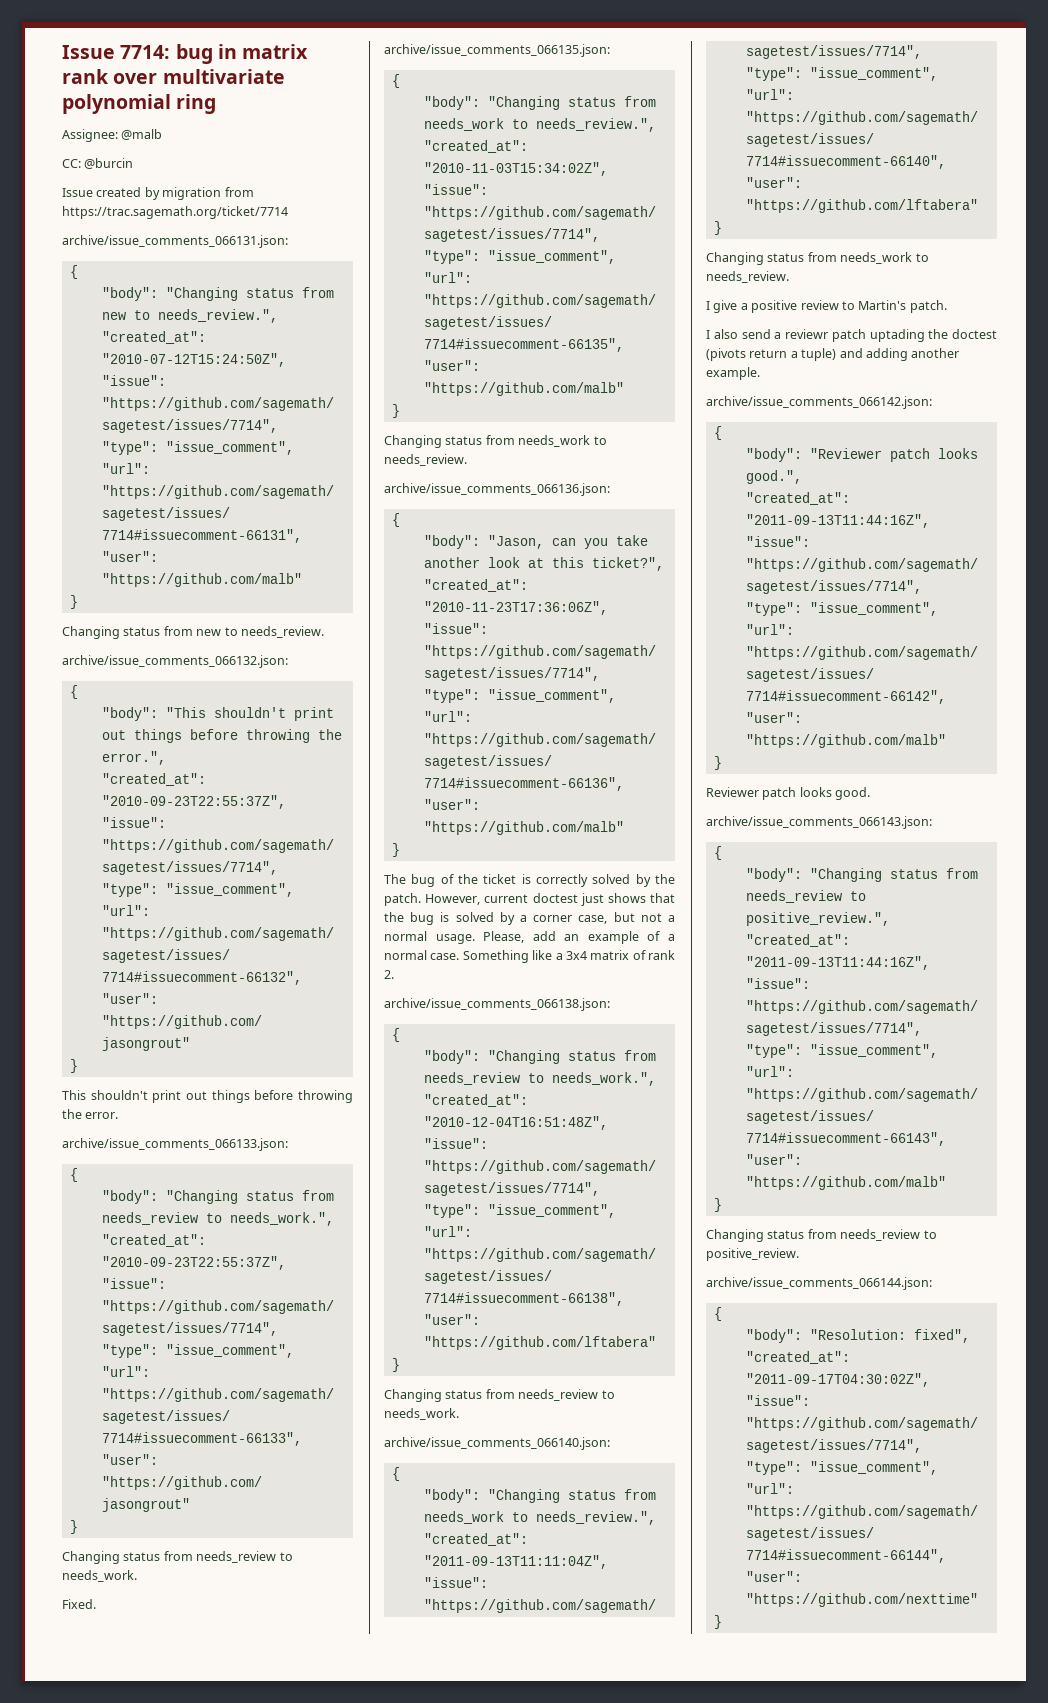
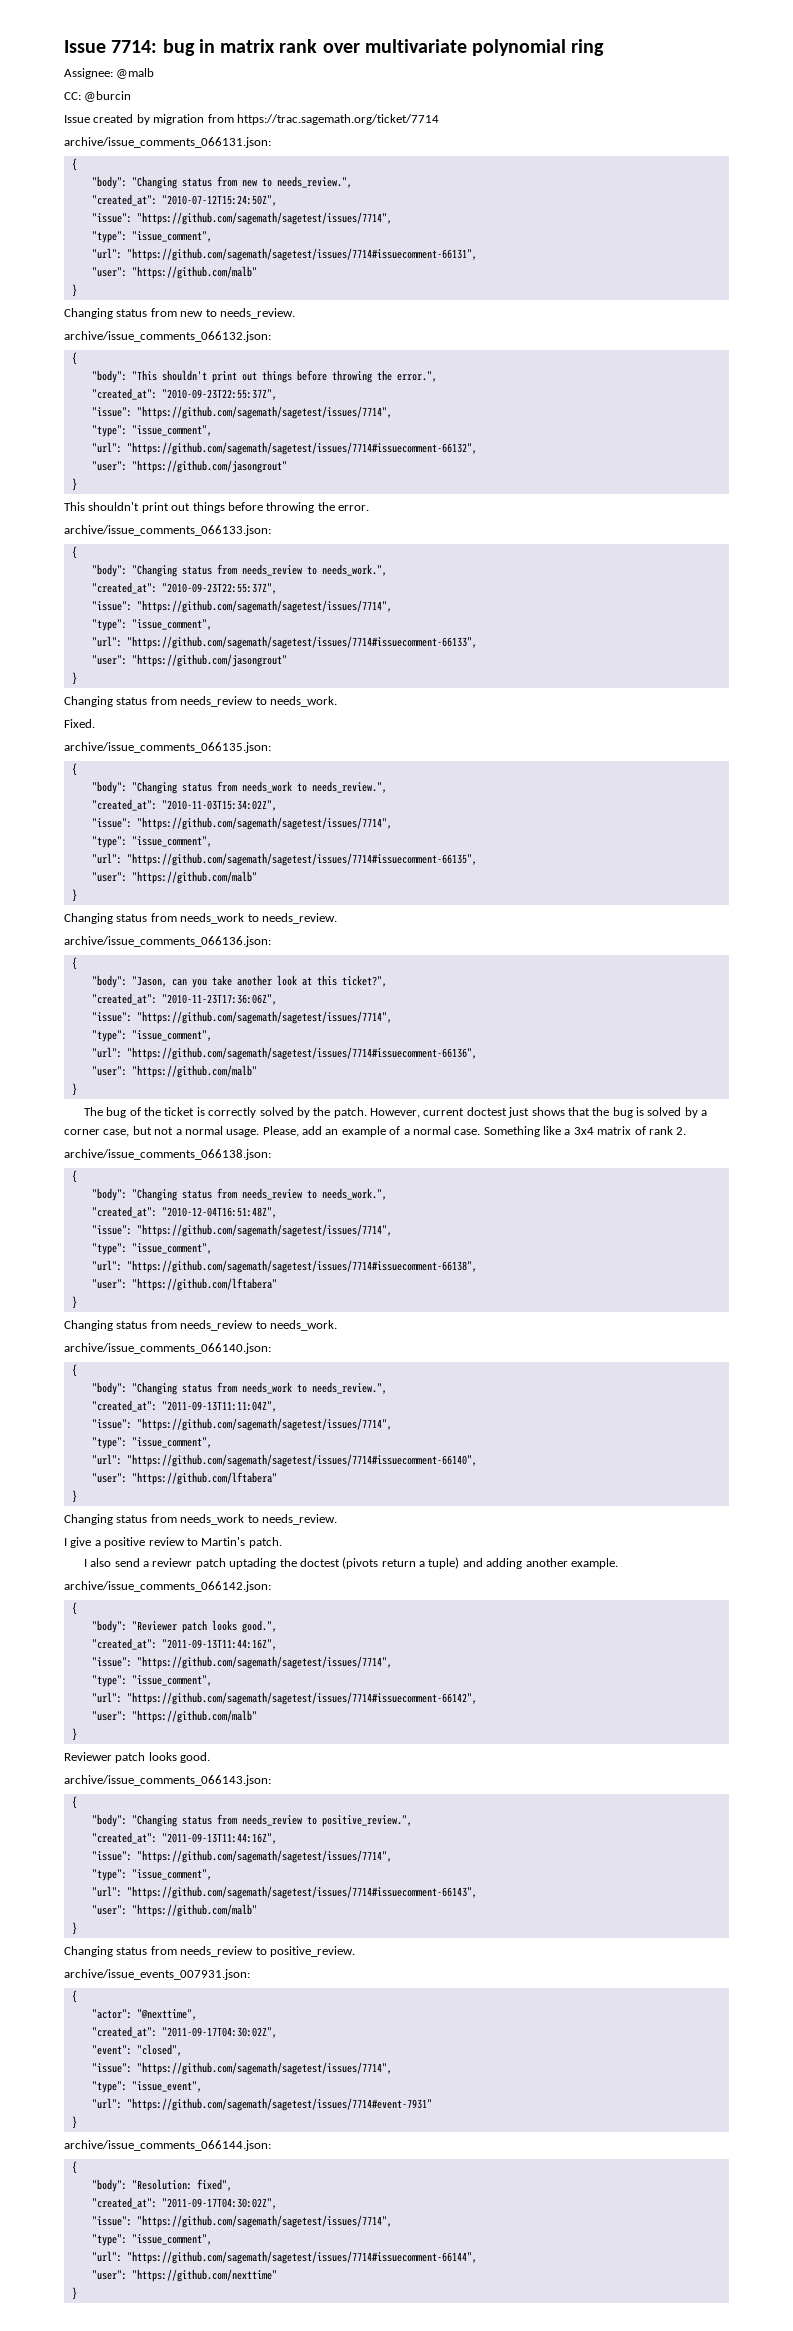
+ archive/issue_events_007931.json:
+ {
+ "actor": "@nexttime",
+ "created_at": "2011-09-17T04:30:02Z",
+ "event": "closed",
+ "issue": "https://github.com/sagemath/sagetest/issues/7714",
+ "type": "issue_event",
+ "url": "https://github.com/sagemath/sagetest/issues/7714#event-7931"
+ }

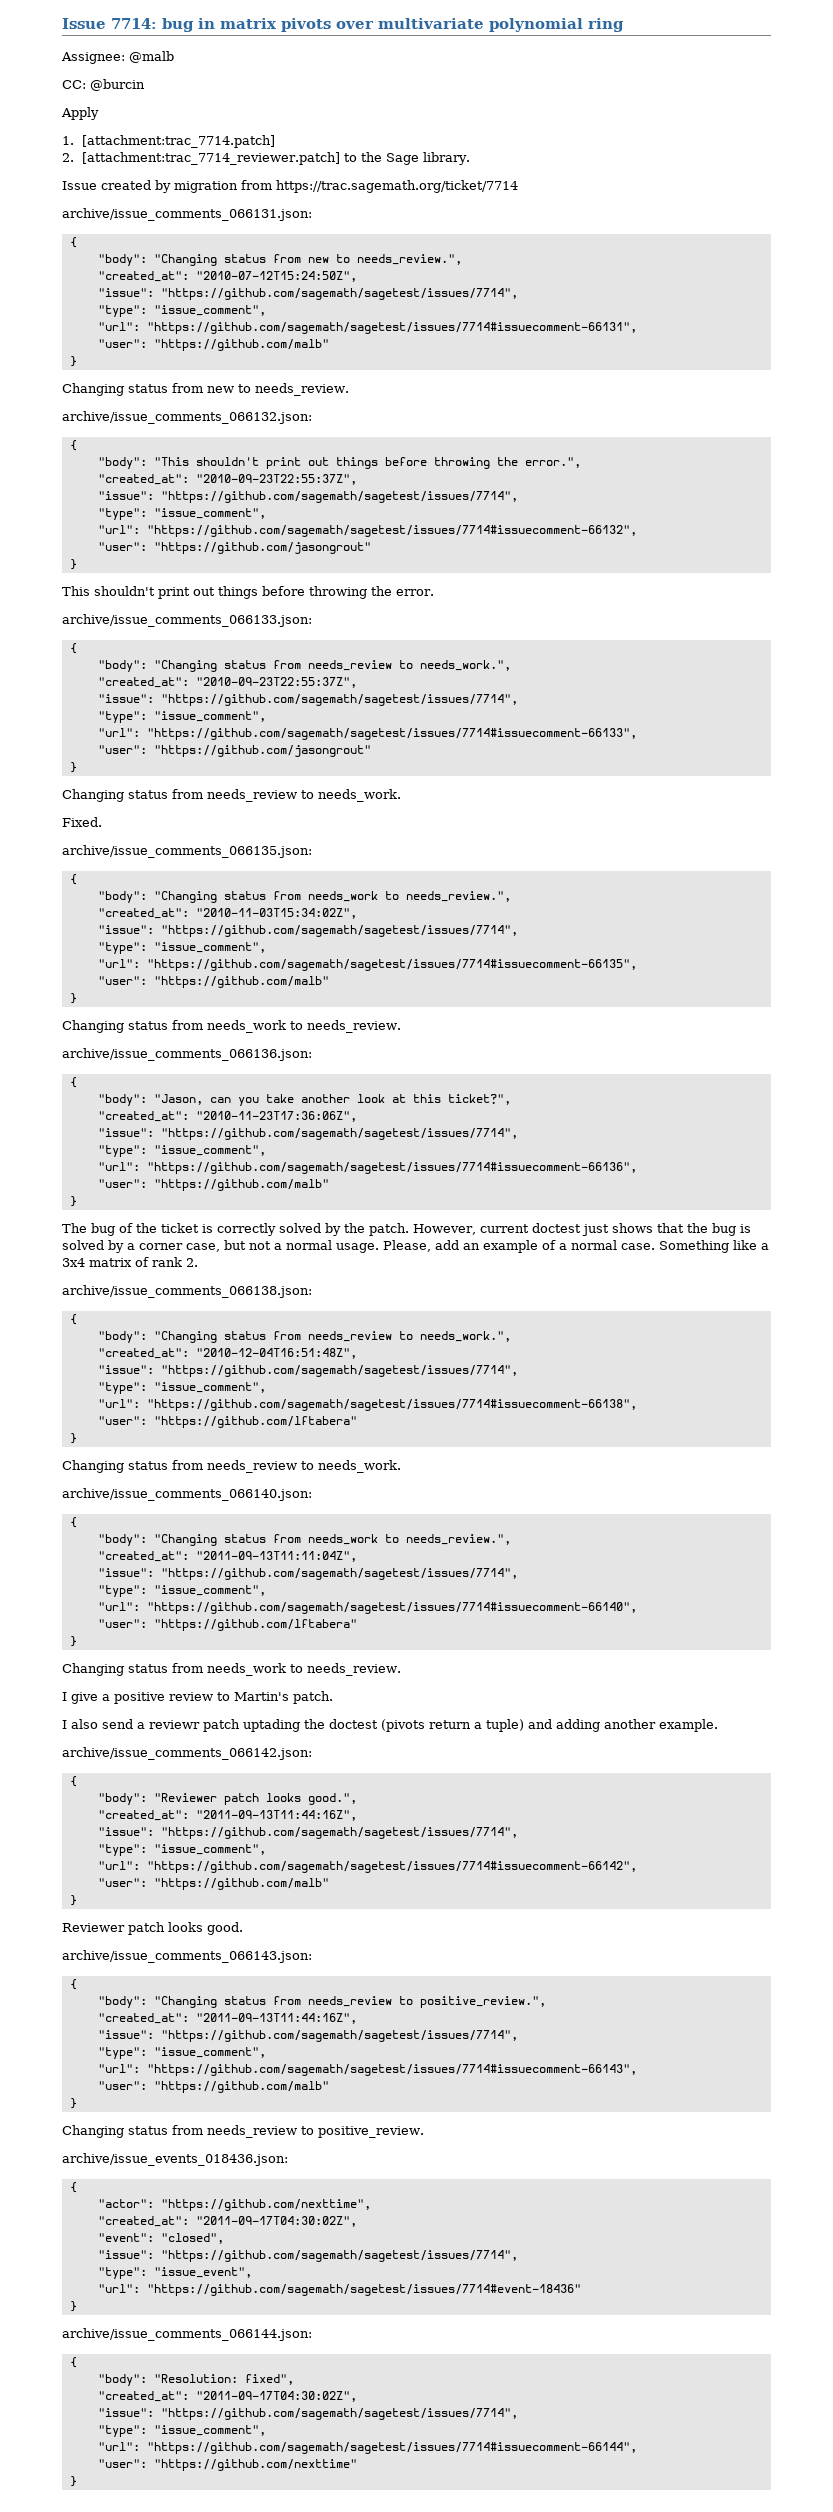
- Issue 7714: bug in matrix rank over multivariate polynomial ring
+ Issue 7714: bug in matrix pivots over multivariate polynomial ring
+ Apply
+ 1. [attachment:trac_7714.patch]
+ 2. [attachment:trac_7714_reviewer.patch] to the Sage library.
- archive/issue_events_007931.json:
+ archive/issue_events_018436.json:
- "actor": "@nexttime",
+ "actor": "https://github.com/nexttime",
- "url": "https://github.com/sagemath/sagetest/issues/7714#event-7931"
+ "url": "https://github.com/sagemath/sagetest/issues/7714#event-18436"

